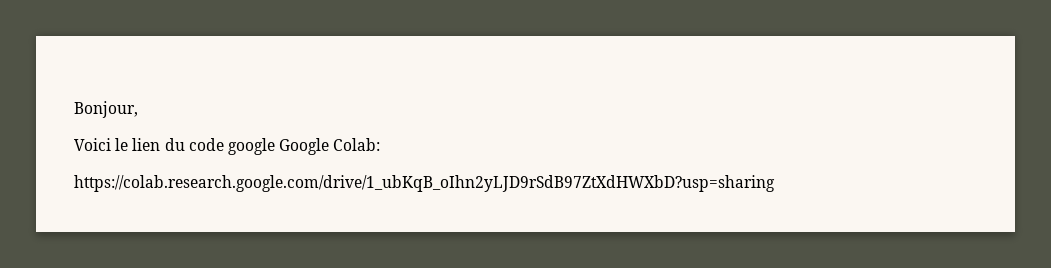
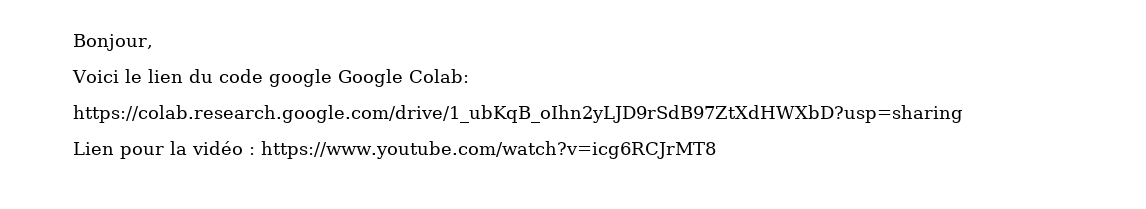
+ Lien pour la vidéo : https://www.youtube.com/watch?v=icg6RCJrMT8

